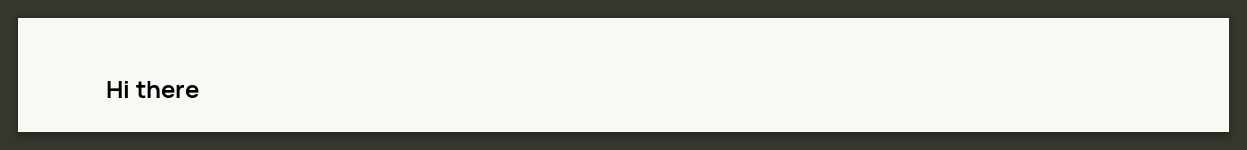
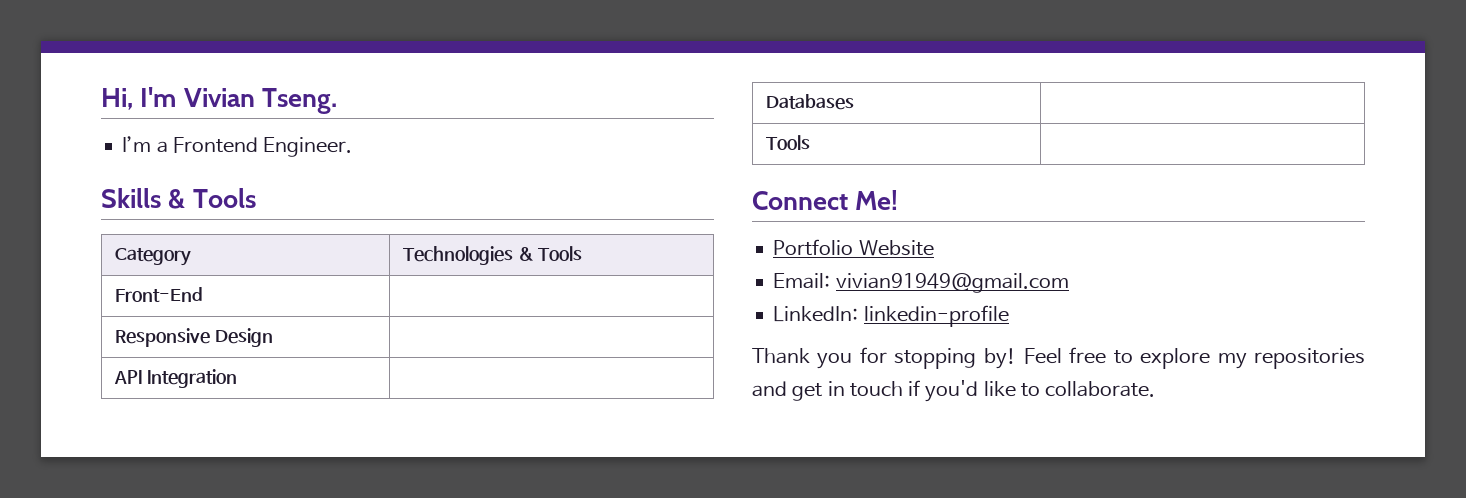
- Hi there
+ Hi, I'm Vivian Tseng.
+ I’m a Frontend Engineer.
+ Skills & Tools
+ Category | Technologies & Tools
+ Front-End |
+ Responsive Design |
+ API Integration |
+ Databases |
+ Tools |
+ Connect Me!
+ Portfolio Website
+ Email: vivian91949@gmail.com
+ LinkedIn: linkedin-profile
+ Thank you for stopping by! Feel free to explore my repositories and get in touch if you'd like to collaborate.

